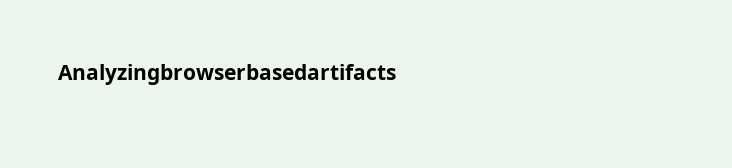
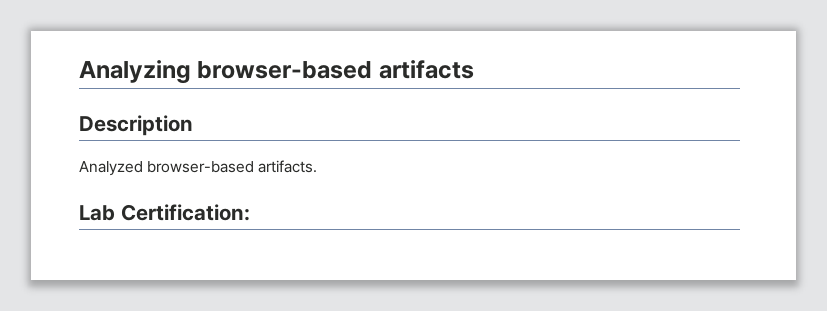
- Analyzingbrowserbasedartifacts
+ Analyzing browser-based artifacts
+ Description
+ Analyzed browser-based artifacts.
+ Lab Certification:

